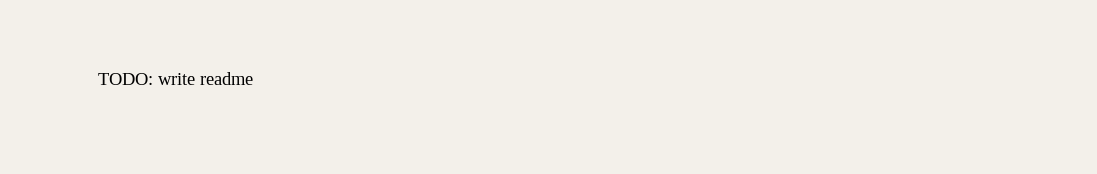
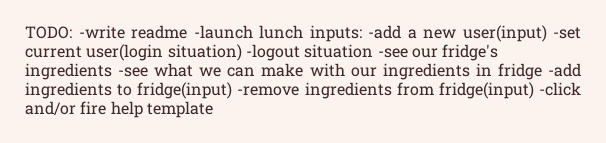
- TODO: write readme
+ TODO: -write readme -launch lunch inputs: -add a new user(input) -set current user(login situation) -logout situation -see our fridge's ingredients -see what we can make with our ingredients in fridge -add ingredients to fridge(input) -remove ingredients from fridge(input) -click and/or fire help template

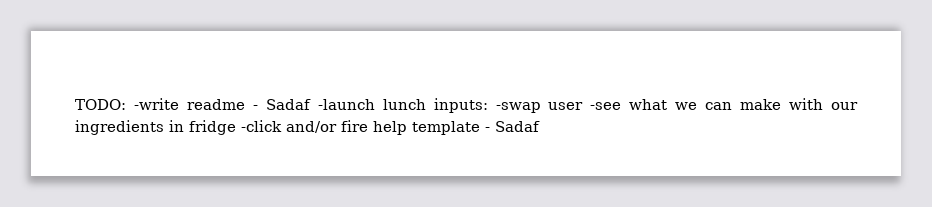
- TODO: -write readme -launch lunch inputs: -add a new user(input) -set current user(login situation) -logout situation -see our fridge's ingredients -see what we can make with our ingredients in fridge -add ingredients to fridge(input) -remove ingredients from fridge(input) -click and/or fire help template
+ TODO: -write readme - Sadaf -launch lunch inputs: -swap user -see what we can make with our ingredients in fridge -click and/or fire help template - Sadaf

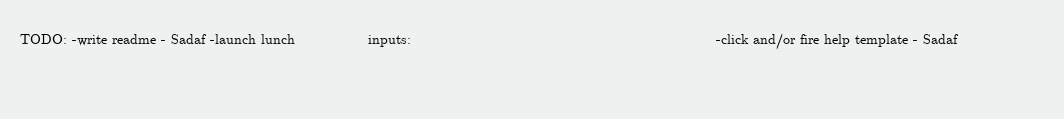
- TODO: -write readme - Sadaf -launch lunch inputs: -swap user -see what we can make with our ingredients in fridge -click and/or fire help template - Sadaf
+ TODO: -write readme - Sadaf -launch lunch inputs:
+ -click and/or fire help template - Sadaf

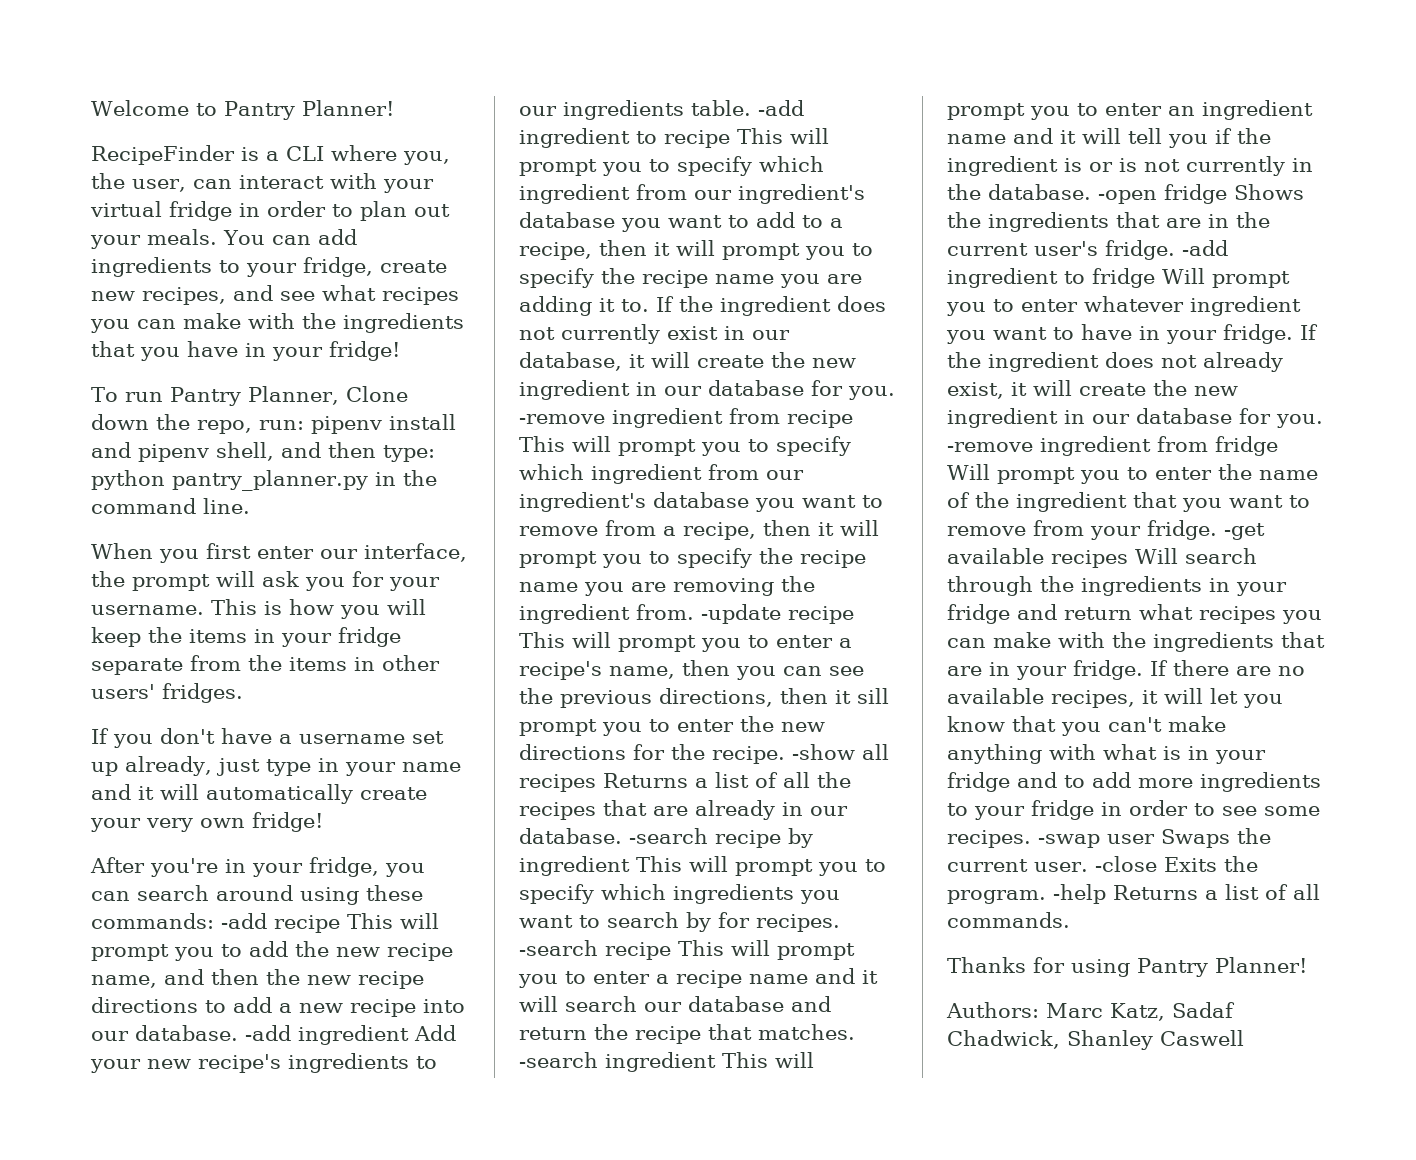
- TODO: -write readme - Sadaf -launch lunch inputs:
- -click and/or fire help template - Sadaf
+ Welcome to Pantry Planner!
+ RecipeFinder is a CLI where you, the user, can interact with your virtual fridge in order to plan out your meals. You can add ingredients to your fridge, create new recipes, and see what recipes you can make with the ingredients that you have in your fridge!
+ To run Pantry Planner, Clone down the repo, run: pipenv install and pipenv shell, and then type: python pantry_planner.py in the command line.
+ When you first enter our interface, the prompt will ask you for your username. This is how you will keep the items in your fridge separate from the items in other users' fridges.
+ If you don't have a username set up already, just type in your name and it will automatically create your very own fridge!
+ After you're in your fridge, you can search around using these commands: -add recipe This will prompt you to add the new recipe name, and then the new recipe directions to add a new recipe into our database. -add ingredient Add your new recipe's ingredients to our ingredients table. -add ingredient to recipe This will prompt you to specify which ingredient from our ingredient's database you want to add to a recipe, then it will prompt you to specify the recipe name you are adding it to. If the ingredient does not currently exist in our database, it will create the new ingredient in our database for you. -remove ingredient from recipe This will prompt you to specify which ingredient from our ingredient's database you want to remove from a recipe, then it will prompt you to specify the recipe name you are removing the ingredient from. -update recipe This will prompt you to enter a recipe's name, then you can see the previous directions, then it sill prompt you to enter the new directions for the recipe. -show all recipes Returns a list of all the recipes that are already in our database. -search recipe by ingredient This will prompt you to specify which ingredients you want to search by for recipes. -search recipe This will prompt you to enter a recipe name and it will search our database and return the recipe that matches. -search ingredient This will prompt you to enter an ingredient name and it will tell you if the ingredient is or is not currently in the database. -open fridge Shows the ingredients that are in the current user's fridge. -add ingredient to fridge Will prompt you to enter whatever ingredient you want to have in your fridge. If the ingredient does not already exist, it will create the new ingredient in our database for you. -remove ingredient from fridge Will prompt you to enter the name of the ingredient that you want to remove from your fridge. -get available recipes Will search through the ingredients in your fridge and return what recipes you can make with the ingredients that are in your fridge. If there are no available recipes, it will let you know that you can't make anything with what is in your fridge and to add more ingredients to your fridge in order to see some recipes. -swap user Swaps the current user. -close Exits the program. -help Returns a list of all commands.
+ Thanks for using Pantry Planner!
+ Authors: Marc Katz, Sadaf Chadwick, Shanley Caswell

